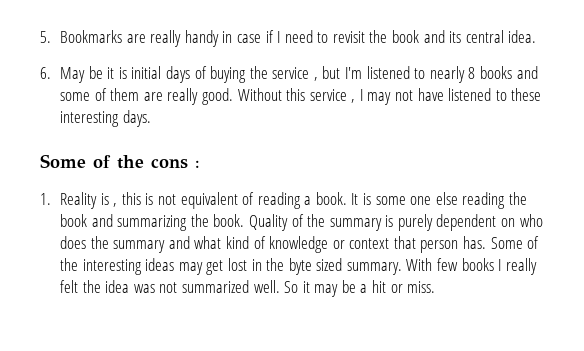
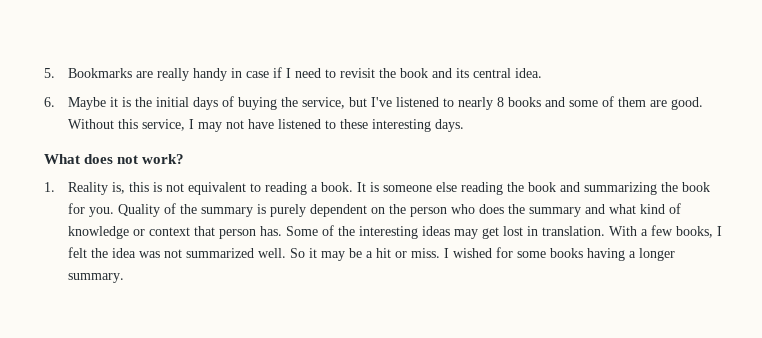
- 6. May be it is initial days of buying the service , but I'm listened to nearly 8 books and some of them are really good.
+ 6. Maybe it is the initial days of buying the service, but I've listened to nearly 8 books and some of them are good.
- Without this service , I may not have listened to these interesting days.
+ Without this service, I may not have listened to these interesting days.
- Some of the cons :
+ What does not work?
- 1. Reality is , this is not equivalent of reading a book.
+ 1. Reality is, this is not equivalent to reading a book.
- It is some one else reading the book and summarizing the book.
+ It is someone else reading the book and summarizing the book for you.
- Quality of the summary is purely dependent on who does the summary and what kind of knowledge or context that person has.
+ Quality of the summary is purely dependent on the person who does the summary and what kind of knowledge or context that person has.
- Some of the interesting ideas may get lost in the byte sized summary. With few books I really felt the idea was not summarized well.
+ Some of the interesting ideas may get lost in translation. With a few books, I felt the idea was not summarized well.
+ I wished for some books having a longer summary.

